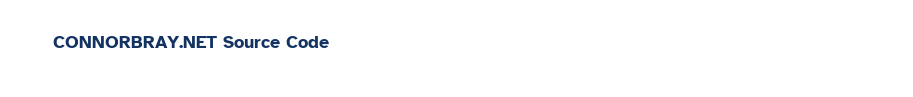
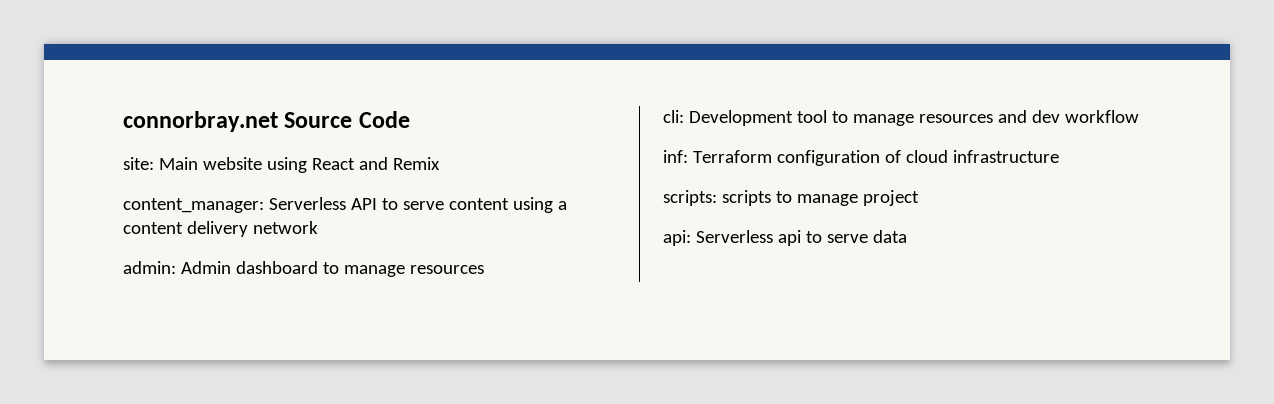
- CONNORBRAY.NET Source Code
+ connorbray.net Source Code
+ site: Main website using React and Remix
+ content_manager: Serverless API to serve content using a content delivery network
+ admin: Admin dashboard to manage resources
+ cli: Development tool to manage resources and dev workflow
+ inf: Terraform configuration of cloud infrastructure
+ scripts: scripts to manage project
+ api: Serverless api to serve data

